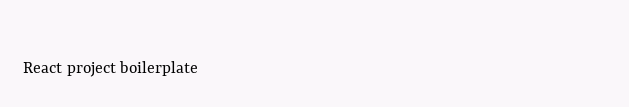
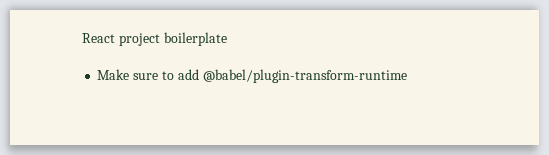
+ Make sure to add @babel/plugin-transform-runtime

